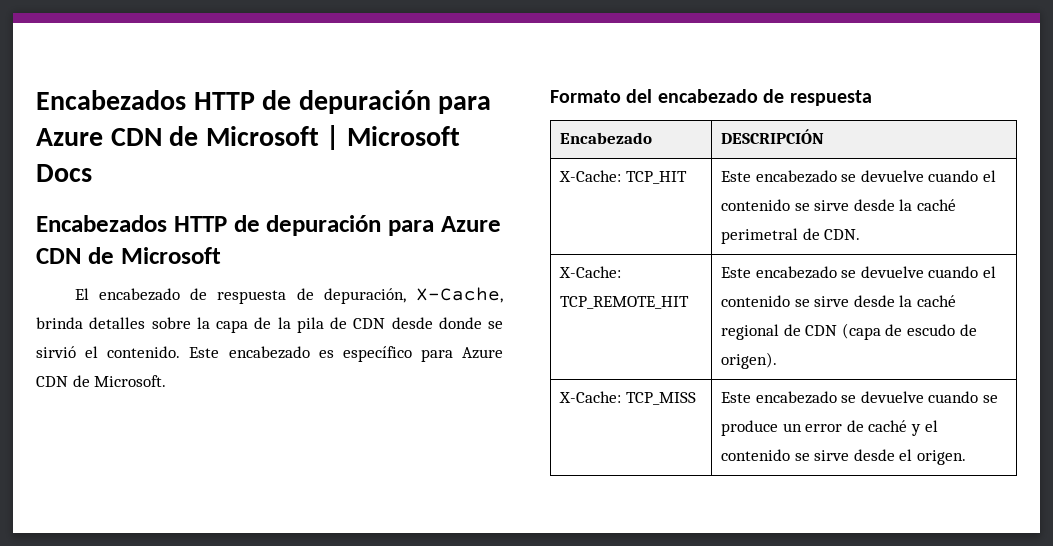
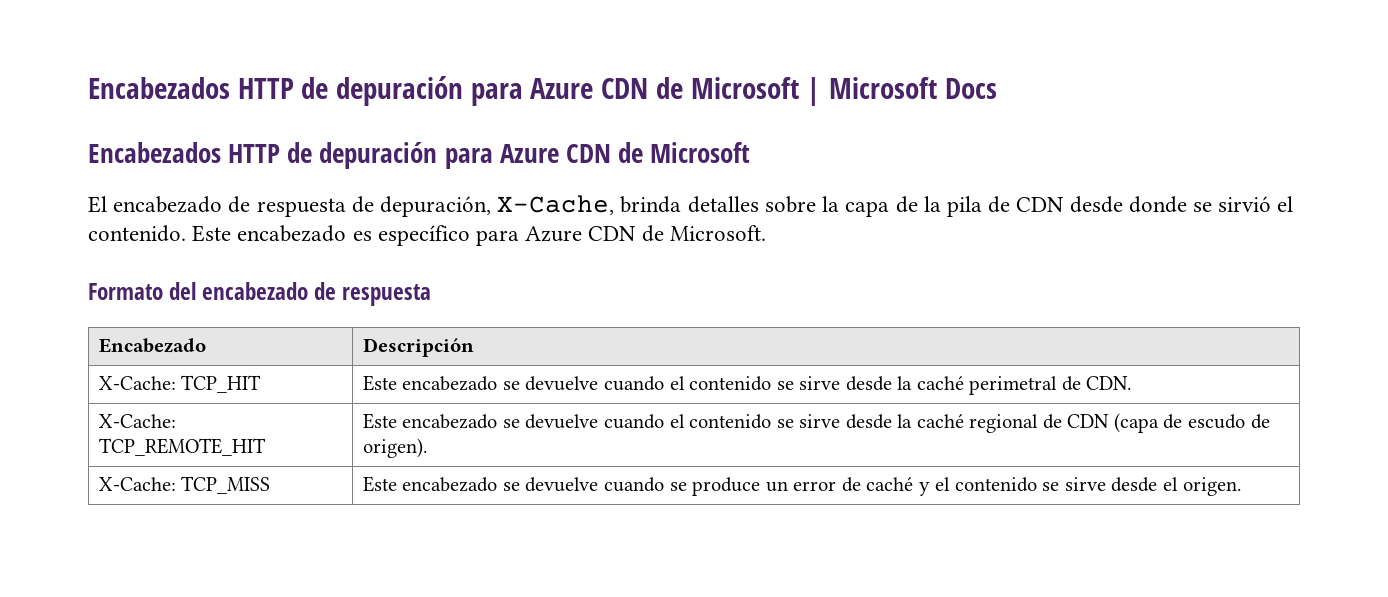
- Encabezado | DESCRIPCIÓN
+ Encabezado | Descripción

